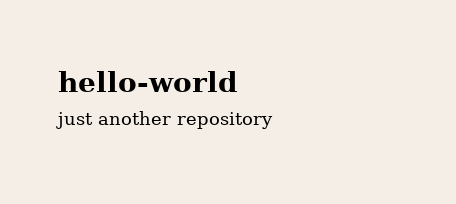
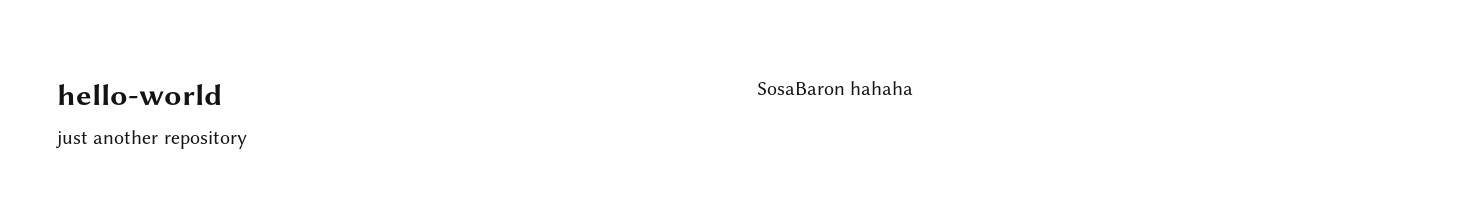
+ SosaBaron hahaha

